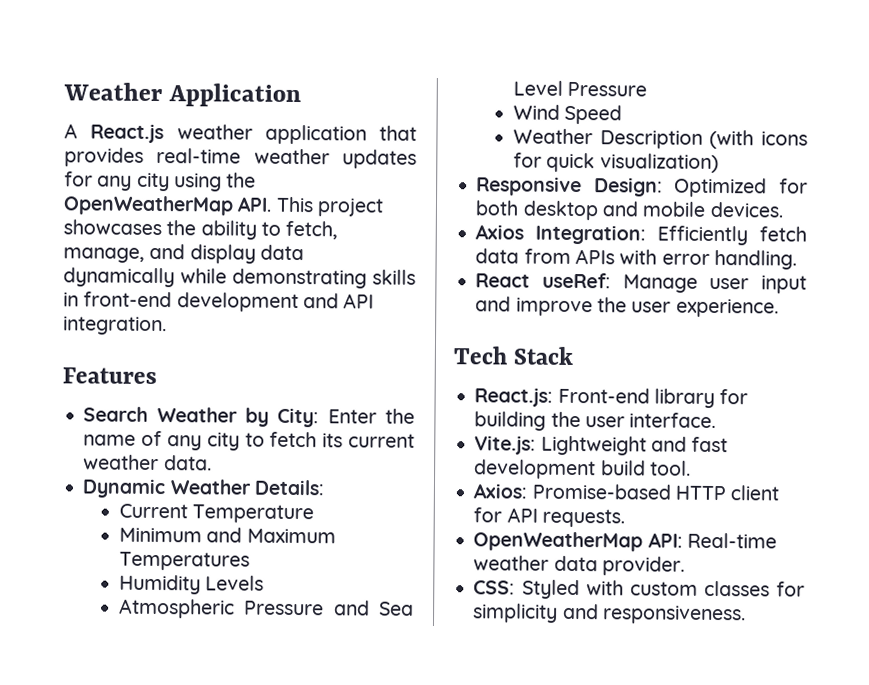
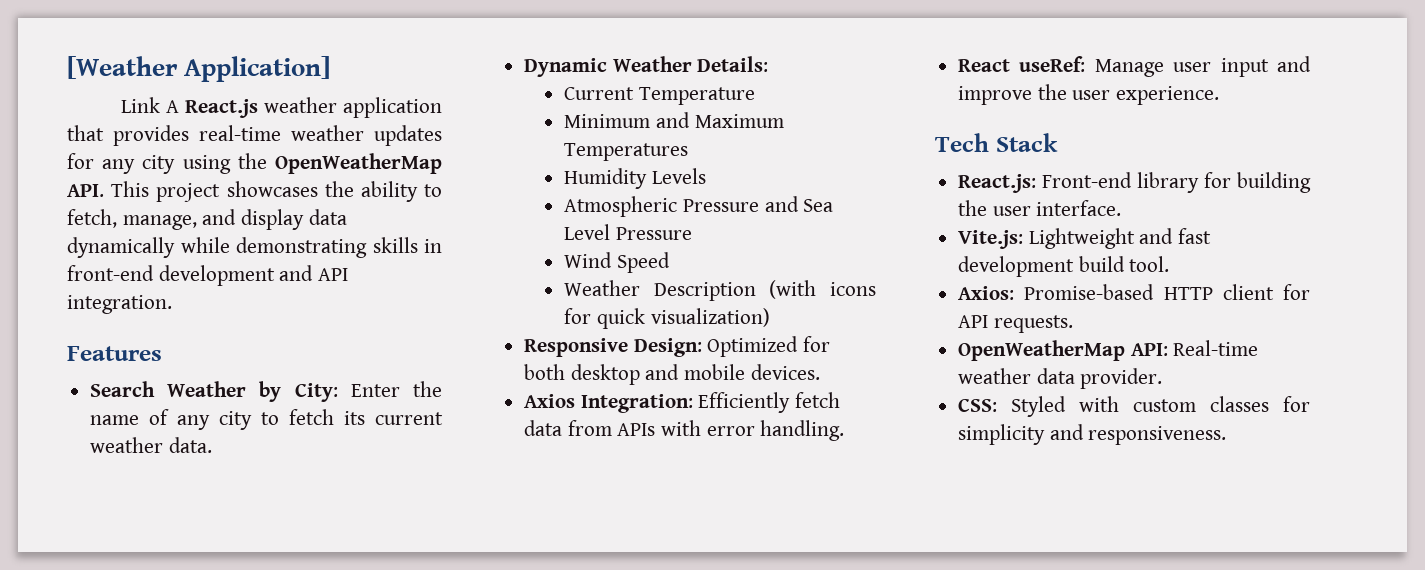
- Weather Application
- A React.js weather application that provides real-time weather updates for any city using the OpenWeatherMap API. This project showcases the ability to fetch, manage, and display data dynamically while demonstrating skills in front-end development and API integration.
+ [Weather Application]
+ Link A React.js weather application that provides real-time weather updates for any city using the OpenWeatherMap API. This project showcases the ability to fetch, manage, and display data dynamically while demonstrating skills in front-end development and API integration.

